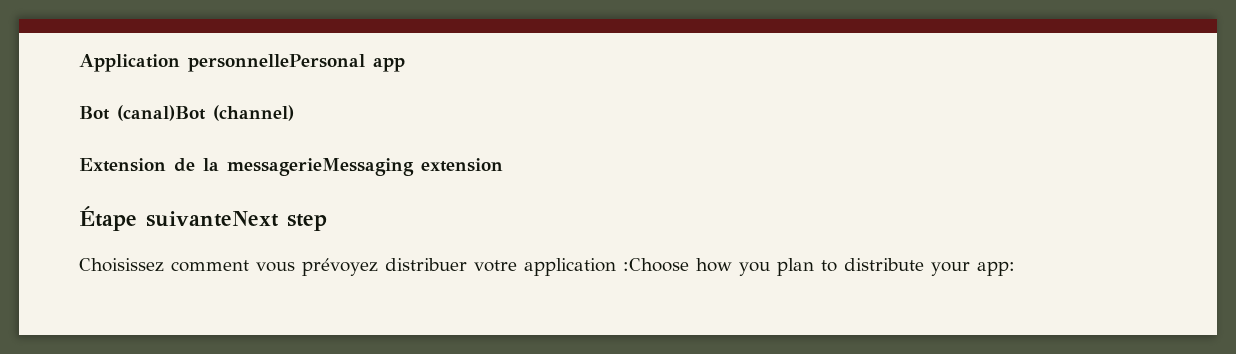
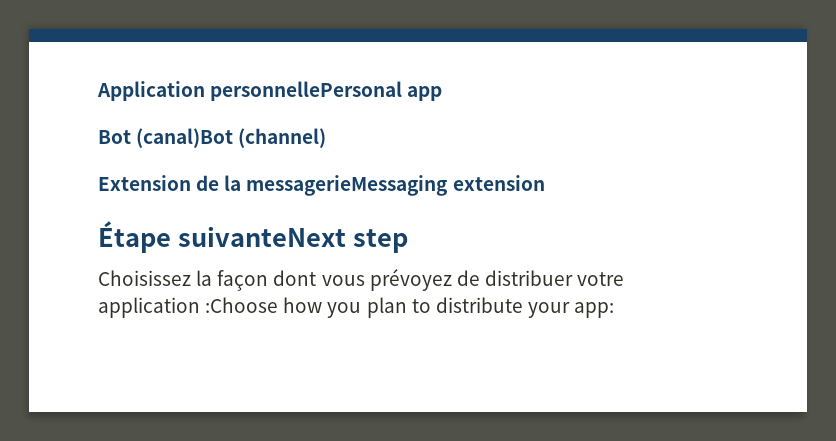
- Choisissez comment vous prévoyez distribuer votre application :Choose how you plan to distribute your app:
+ Choisissez la façon dont vous prévoyez de distribuer votre application :Choose how you plan to distribute your app:

